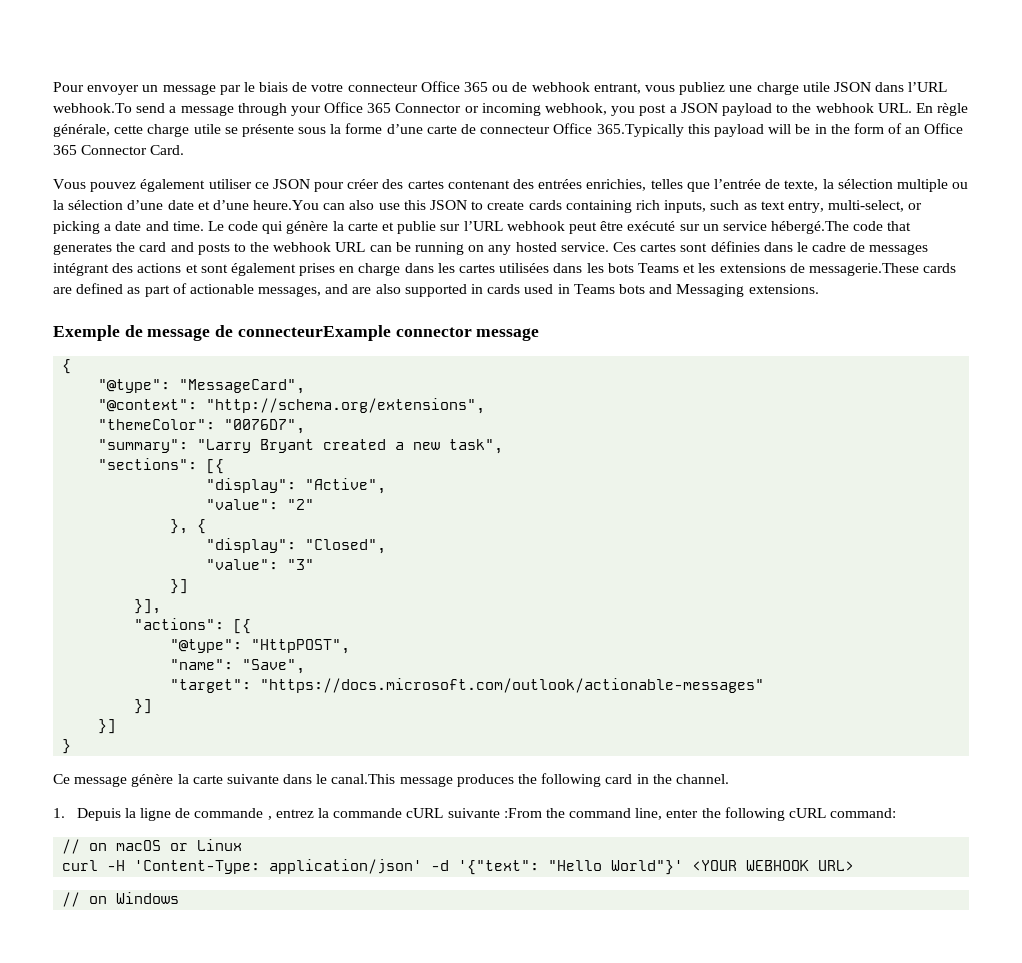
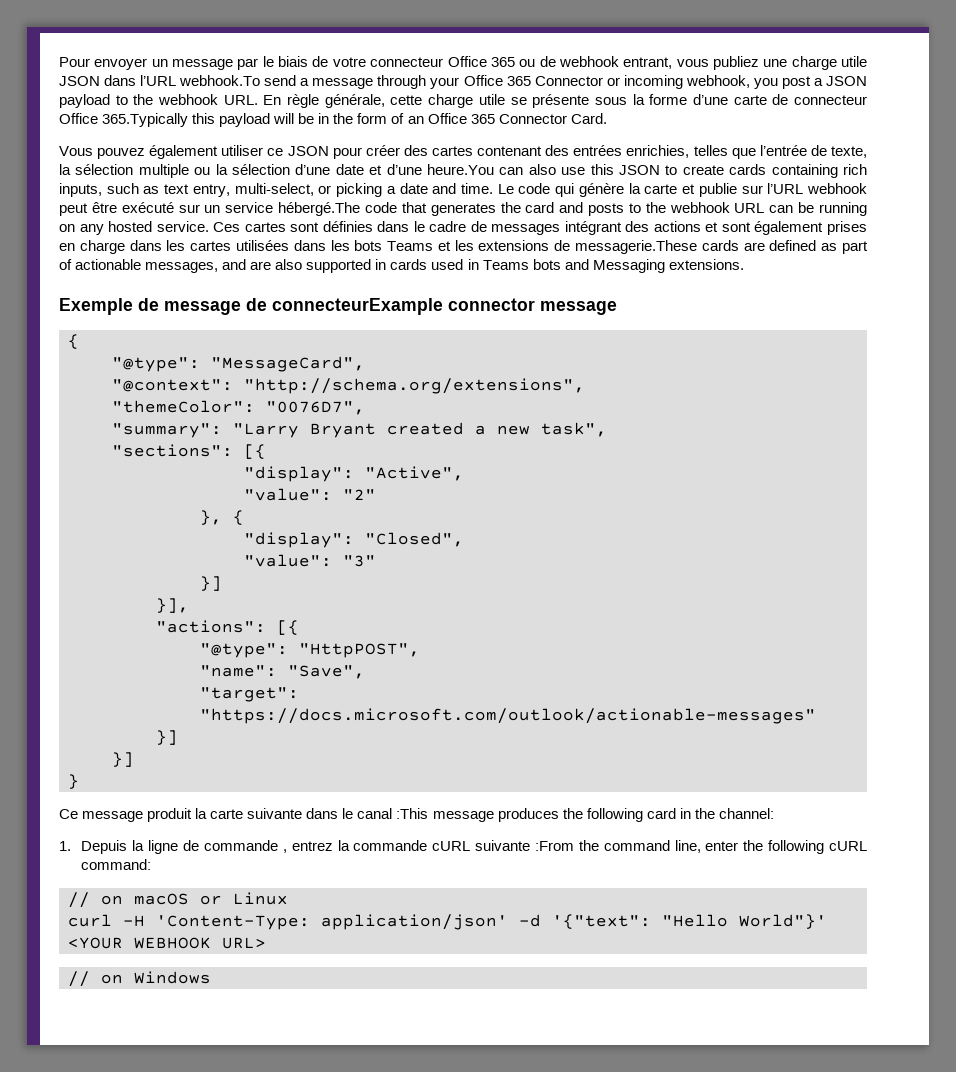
- Ce message génère la carte suivante dans le canal.This message produces the following card in the channel.
+ Ce message produit la carte suivante dans le canal :This message produces the following card in the channel:

